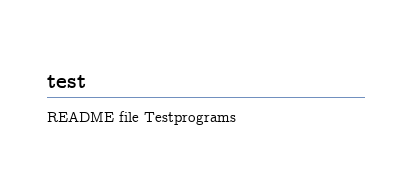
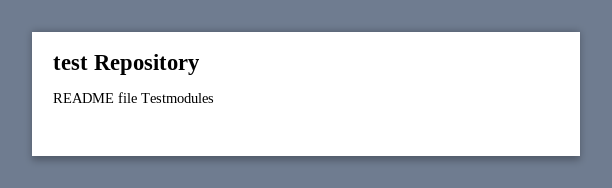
- test
+ test Repository
- README file Testprograms
+ README file Testmodules

